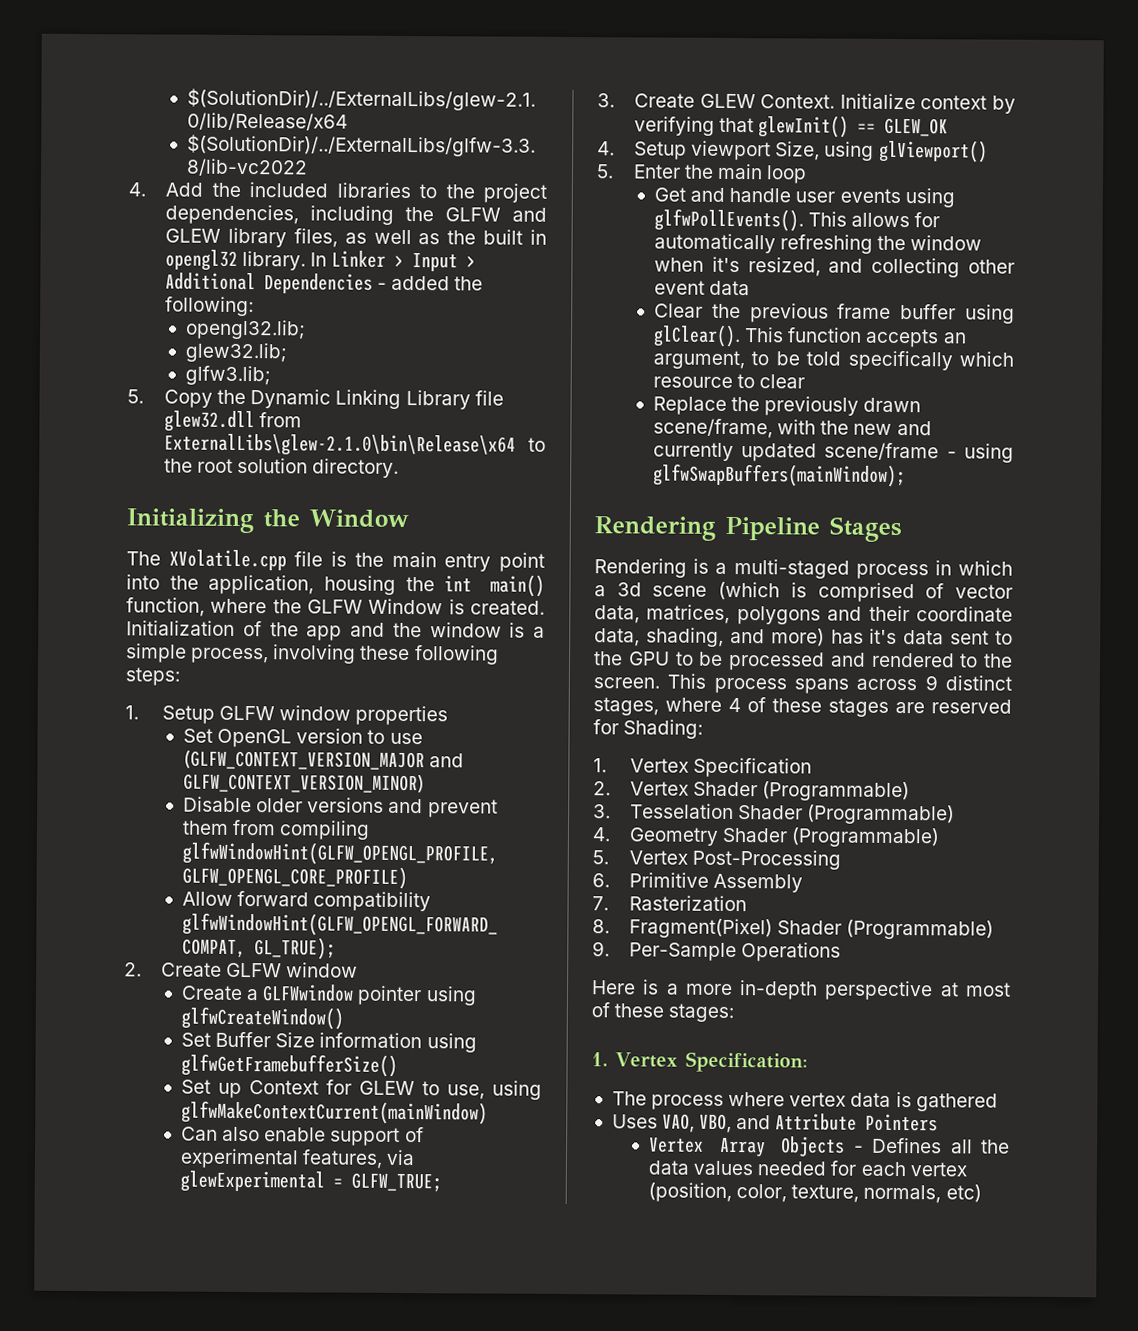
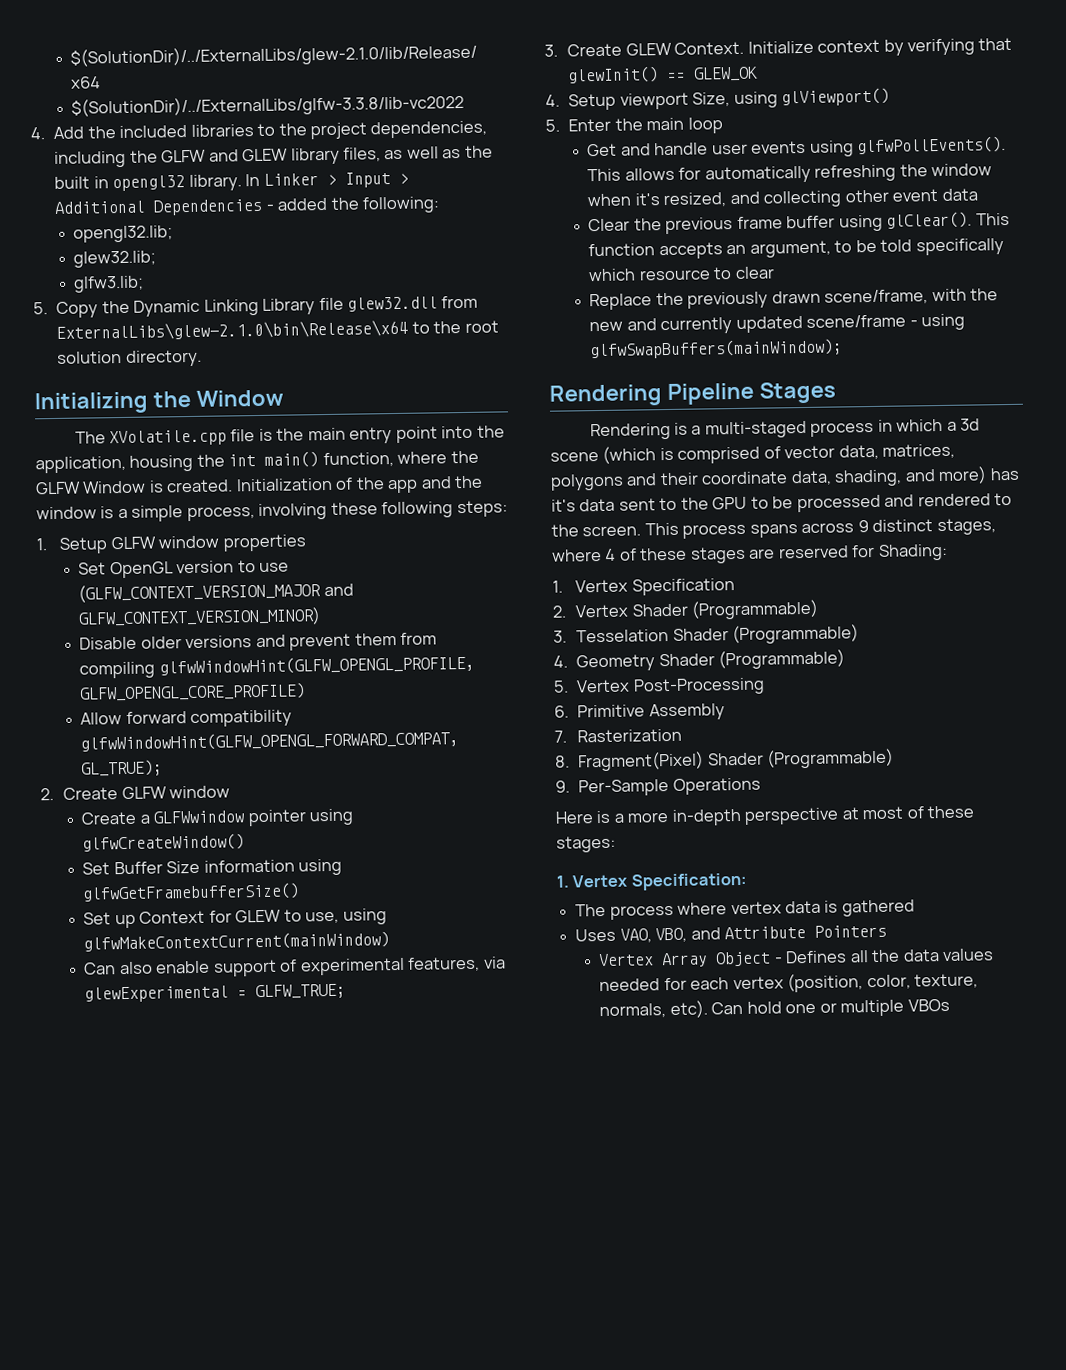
- Vertex Array Objects - Defines all the data values needed for each vertex (position, color, texture, normals, etc)
+ Vertex Array Object - Defines all the data values needed for each vertex (position, color, texture, normals, etc). Can hold one or multiple VBOs

